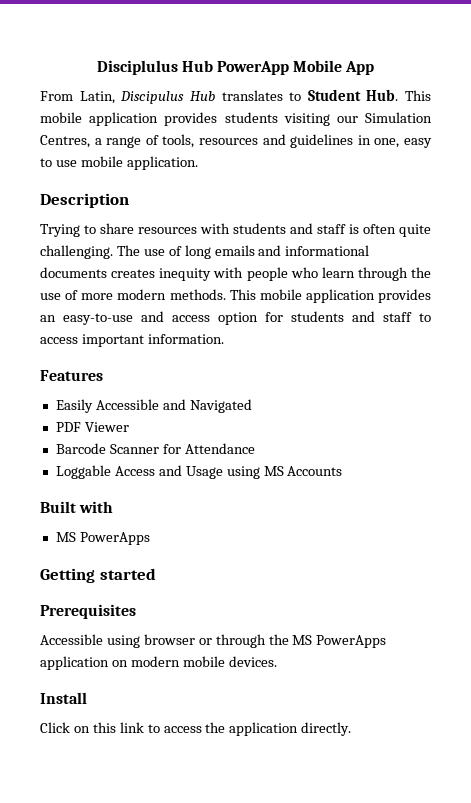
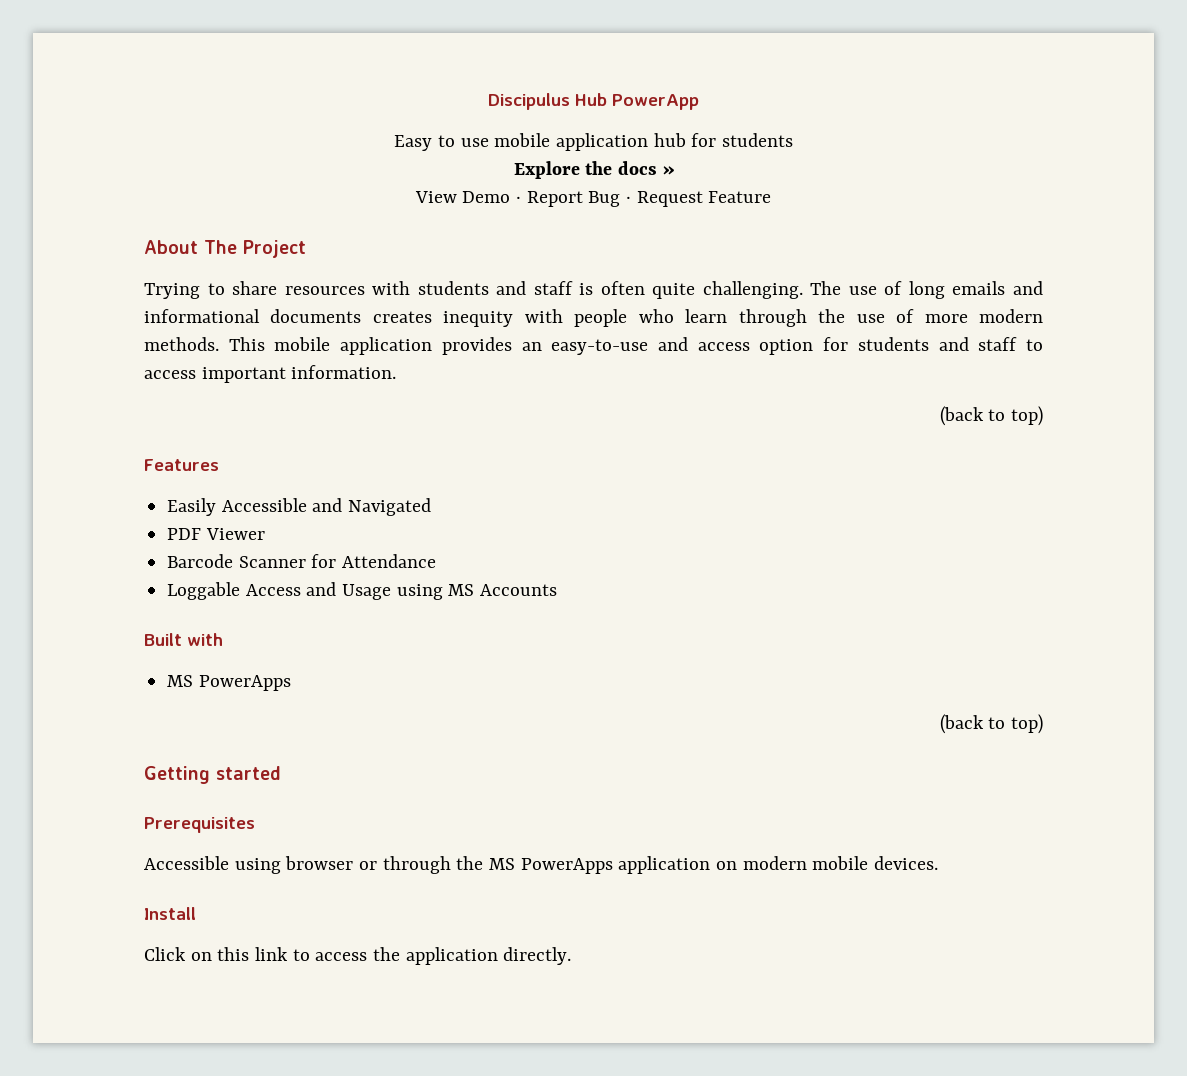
- Disciplulus Hub PowerApp Mobile App
- From Latin, Discipulus Hub translates to Student Hub. This mobile application provides students visiting our Simulation Centres, a range of tools, resources and guidelines in one, easy to use mobile application.
- Description
+ Discipulus Hub PowerApp
+ Easy to use mobile application hub for students
+ Explore the docs »
+ View Demo · Report Bug · Request Feature
+ About The Project
  This mobile application provides an easy-to-use and access option for students and staff to access important information.
+ (back to top)
  Built with
  MS PowerApps
+ (back to top)

